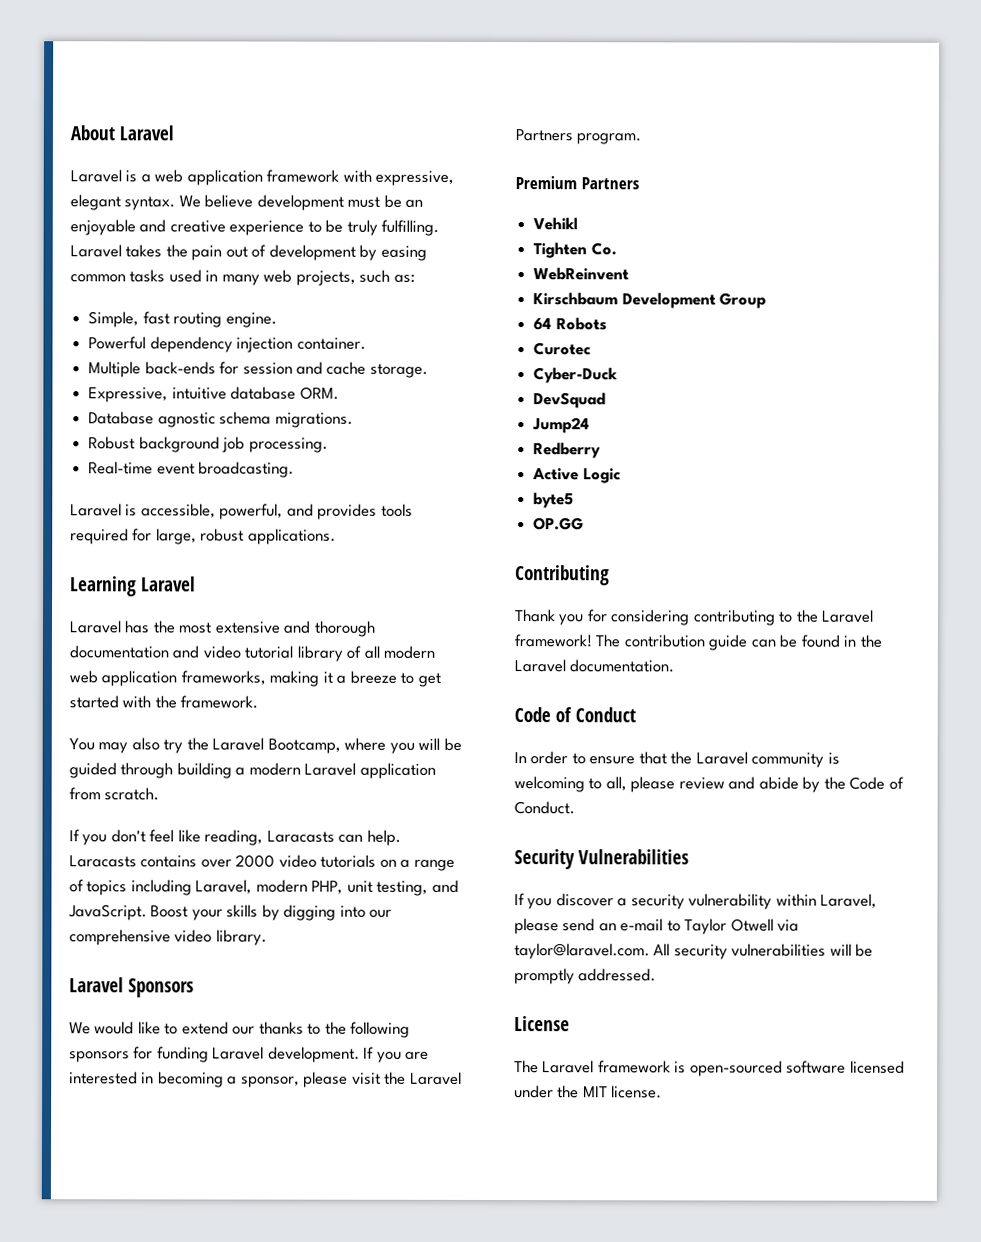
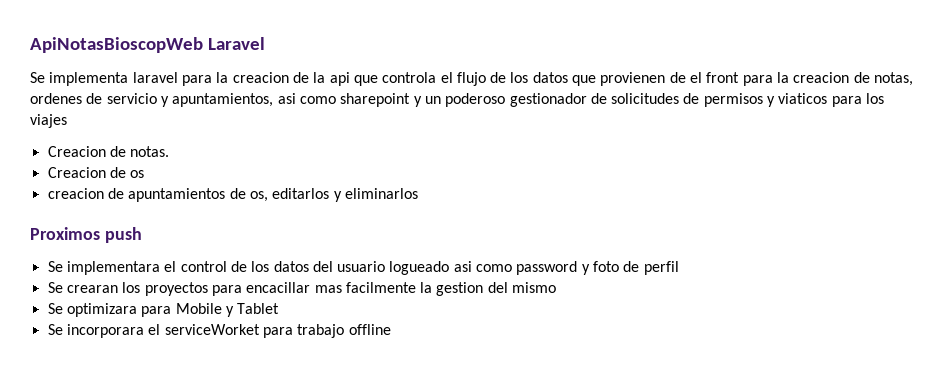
- About Laravel
- Laravel is a web application framework with expressive, elegant syntax. We believe development must be an enjoyable and creative experience to be truly fulfilling. Laravel takes the pain out of development by easing common tasks used in many web projects, such as:
- Simple, fast routing engine.
- Powerful dependency injection container.
- Multiple back-ends for session and cache storage.
- Expressive, intuitive database ORM.
- Database agnostic schema migrations.
- Robust background job processing.
- Real-time event broadcasting.
- Laravel is accessible, powerful, and provides tools required for large, robust applications.
- Learning Laravel
- Laravel has the most extensive and thorough documentation and video tutorial library of all modern web application frameworks, making it a breeze to get started with the framework.
- You may also try the Laravel Bootcamp, where you will be guided through building a modern Laravel application from scratch.
- If you don't feel like reading, Laracasts can help. Laracasts contains over 2000 video tutorials on a range of topics including Laravel, modern PHP, unit testing, and JavaScript. Boost your skills by digging into our comprehensive video library.
- Laravel Sponsors
- We would like to extend our thanks to the following sponsors for funding Laravel development. If you are interested in becoming a sponsor, please visit the Laravel Partners program.
- Premium Partners
- Vehikl
- Tighten Co.
- WebReinvent
- Kirschbaum Development Group
- 64 Robots
- Curotec
- Cyber-Duck
- DevSquad
- Jump24
- Redberry
- Active Logic
- byte5
- OP.GG
- Contributing
- Thank you for considering contributing to the Laravel framework! The contribution guide can be found in the Laravel documentation.
- Code of Conduct
- In order to ensure that the Laravel community is welcoming to all, please review and abide by the Code of Conduct.
- Security Vulnerabilities
- If you discover a security vulnerability within Laravel, please send an e-mail to Taylor Otwell via taylor@laravel.com. All security vulnerabilities will be promptly addressed.
- License
- The Laravel framework is open-sourced software licensed under the MIT license.
+ ApiNotasBioscopWeb Laravel
+ Se implementa laravel para la creacion de la api que controla el flujo de los datos que provienen de el front para la creacion de notas, ordenes de servicio y apuntamientos, asi como sharepoint y un poderoso gestionador de solicitudes de permisos y viaticos para los viajes
+ Creacion de notas.
+ Creacion de os
+ creacion de apuntamientos de os, editarlos y eliminarlos
+ Proximos push
+ Se implementara el control de los datos del usuario logueado asi como password y foto de perfil
+ Se crearan los proyectos para encacillar mas facilmente la gestion del mismo
+ Se optimizara para Mobile y Tablet
+ Se incorporara el serviceWorket para trabajo offline

